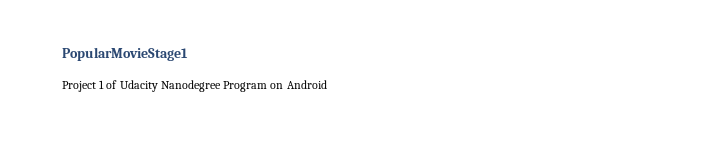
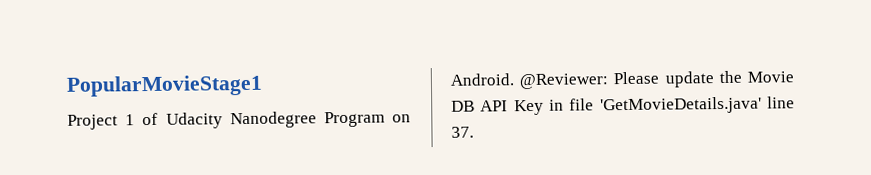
- Project 1 of Udacity Nanodegree Program on Android
+ Project 1 of Udacity Nanodegree Program on Android. @Reviewer: Please update the Movie DB API Key in file 'GetMovieDetails.java' line 37.

